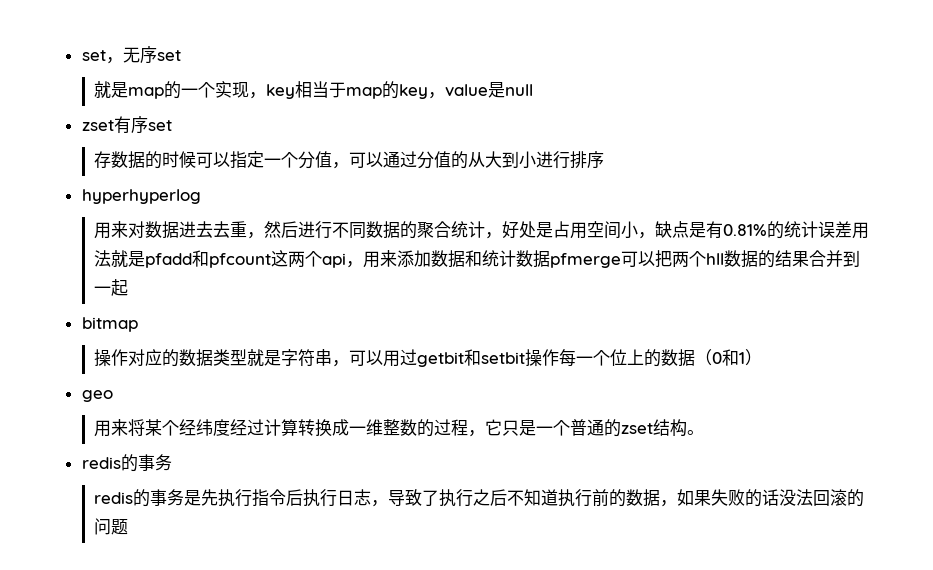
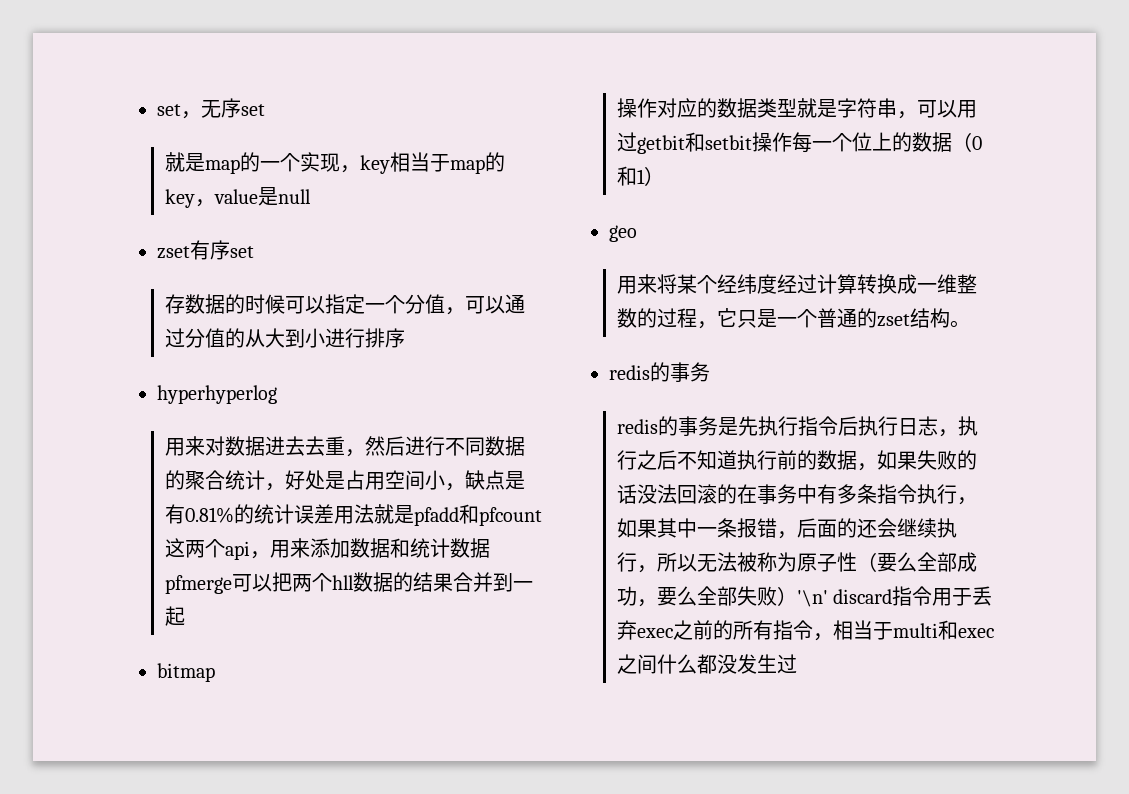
- redis的事务是先执行指令后执行日志，导致了执行之后不知道执行前的数据，如果失败的话没法回滚的问题
+ redis的事务是先执行指令后执行日志，执行之后不知道执行前的数据，如果失败的话没法回滚的在事务中有多条指令执行，如果其中一条报错，后面的还会继续执行，所以无法被称为原子性（要么全部成功，要么全部失败）'\n' discard指令用于丢弃exec之前的所有指令，相当于multi和exec之间什么都没发生过

